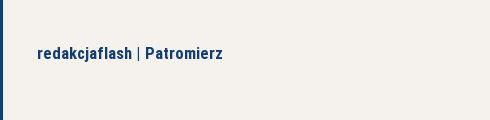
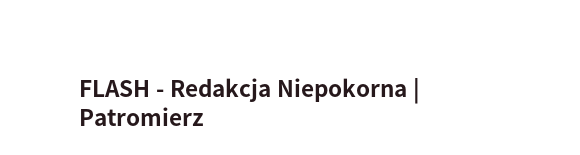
- redakcjaflash | Patromierz
+ FLASH - Redakcja Niepokorna | Patromierz

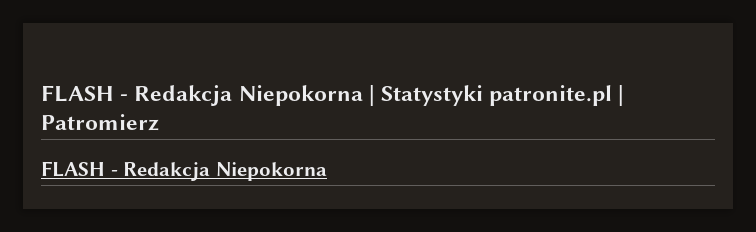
- FLASH - Redakcja Niepokorna | Patromierz
+ FLASH - Redakcja Niepokorna | Statystyki patronite.pl | Patromierz
+ FLASH - Redakcja Niepokorna

